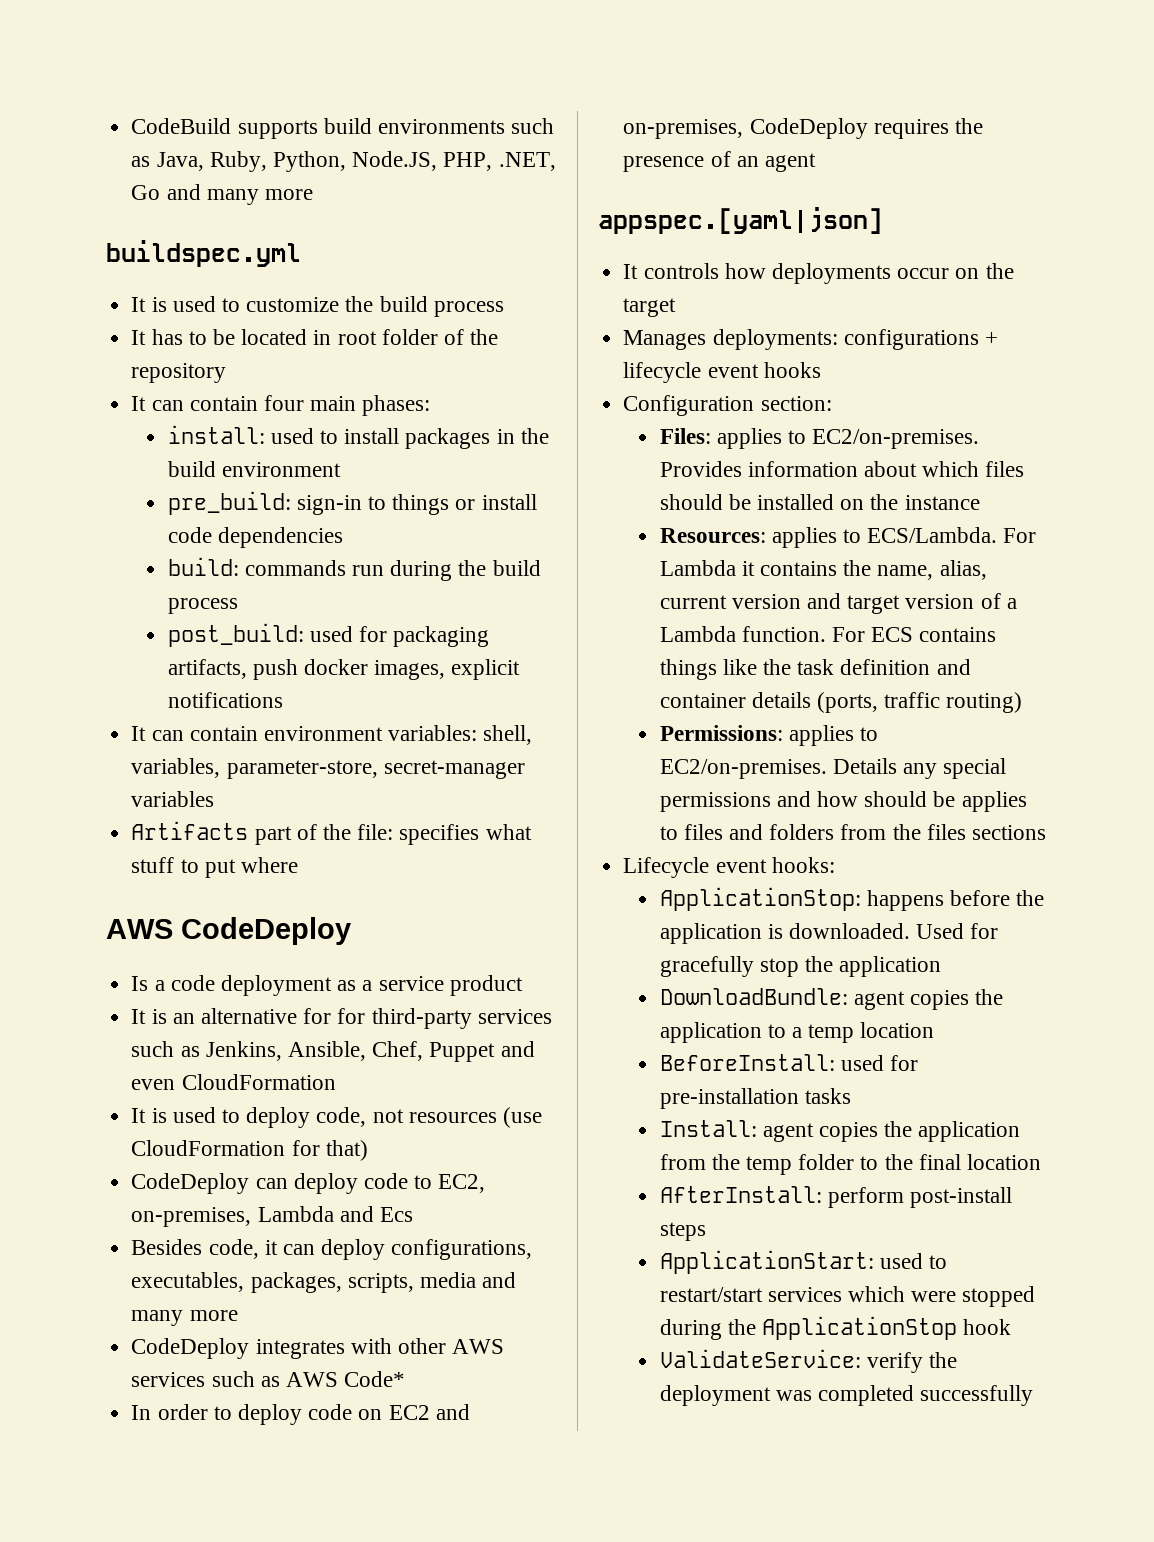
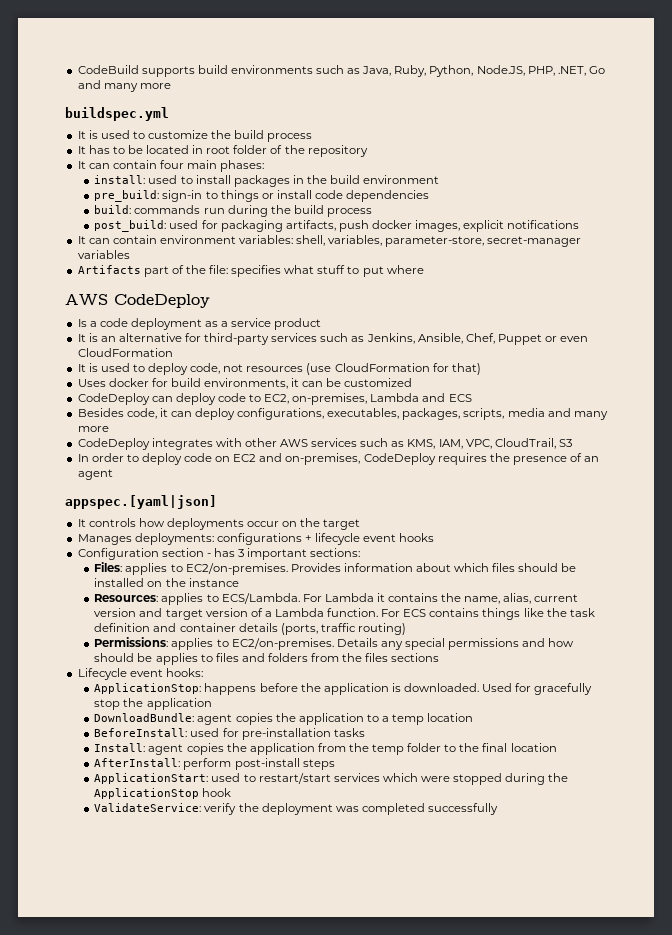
- It is an alternative for for third-party services such as Jenkins, Ansible, Chef, Puppet and even CloudFormation
+ It is an alternative for third-party services such as Jenkins, Ansible, Chef, Puppet or even CloudFormation
+ Uses docker for build environments, it can be customized
- CodeDeploy can deploy code to EC2, on-premises, Lambda and Ecs
+ CodeDeploy can deploy code to EC2, on-premises, Lambda and ECS
- CodeDeploy integrates with other AWS services such as AWS Code*
+ CodeDeploy integrates with other AWS services such as KMS, IAM, VPC, CloudTrail, S3
- Configuration section:
+ Configuration section - has 3 important sections:

